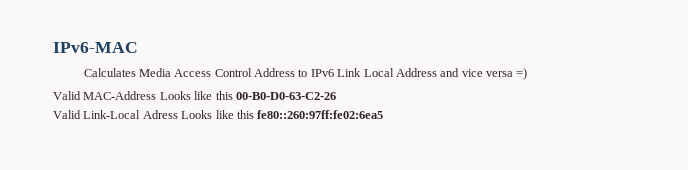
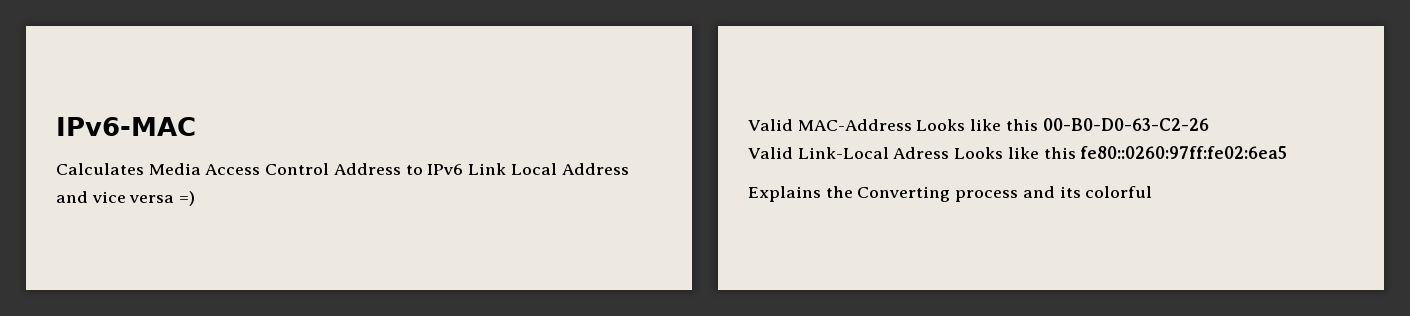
- Valid Link-Local Adress Looks like this fe80::260:97ff:fe02:6ea5
+ Valid Link-Local Adress Looks like this fe80::0260:97ff:fe02:6ea5
+ Explains the Converting process and its colorful

